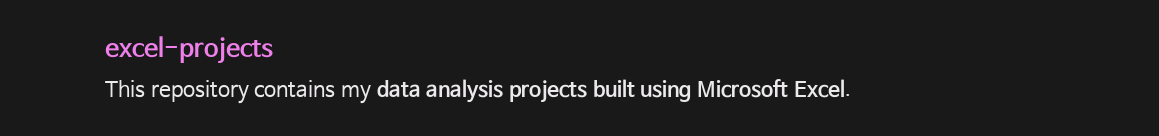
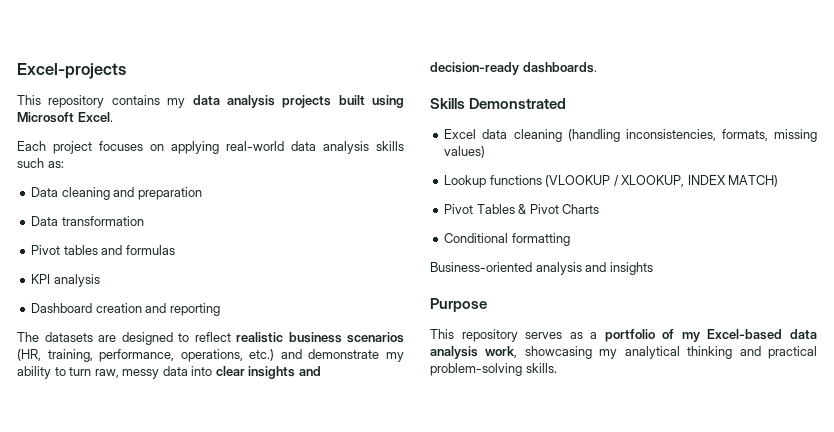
- excel-projects
+ Excel-projects
+ Each project focuses on applying real-world data analysis skills such as:
+ Data cleaning and preparation
+ Data transformation
+ Pivot tables and formulas
+ KPI analysis
+ Dashboard creation and reporting
+ The datasets are designed to reflect realistic business scenarios (HR, training, performance, operations, etc.) and demonstrate my ability to turn raw, messy data into clear insights and decision-ready dashboards.
+ Skills Demonstrated
+ Excel data cleaning (handling inconsistencies, formats, missing values)
+ Lookup functions (VLOOKUP / XLOOKUP, INDEX MATCH)
+ Pivot Tables & Pivot Charts
+ Conditional formatting
+ Business-oriented analysis and insights
+ Purpose
+ This repository serves as a portfolio of my Excel-based data analysis work, showcasing my analytical thinking and practical problem-solving skills.

